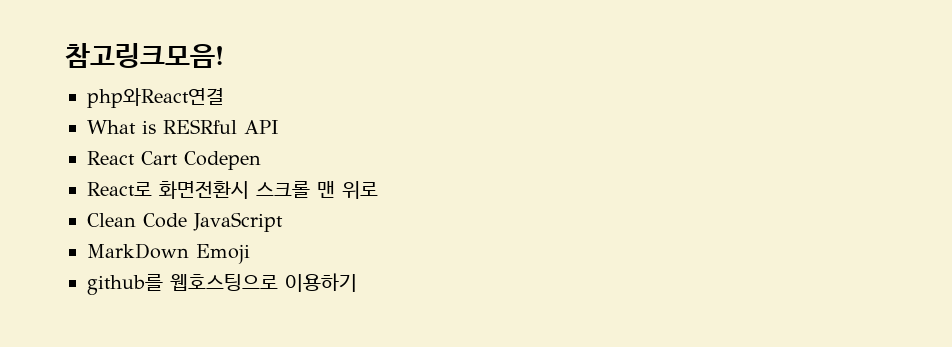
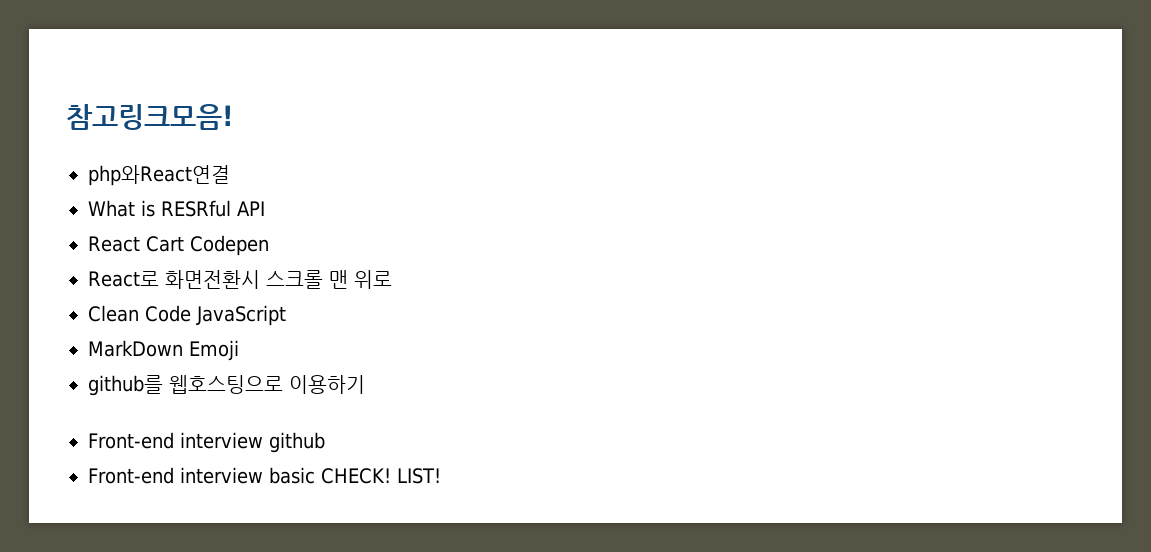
+ Front-end interview github
+ Front-end interview basic CHECK! LIST!

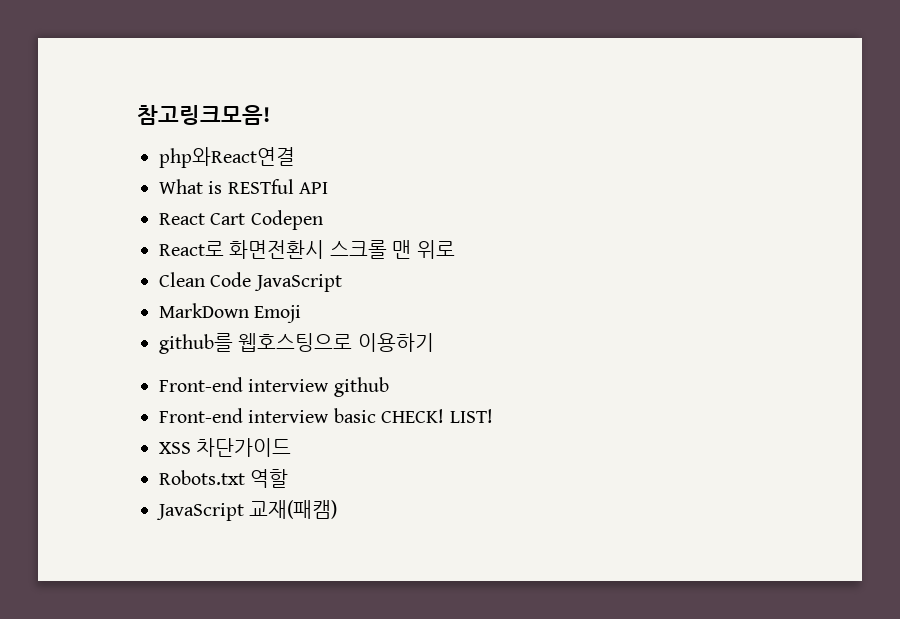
- What is RESRful API
+ What is RESTful API
+ XSS 차단가이드
+ Robots.txt 역할
+ JavaScript 교재(패캠)

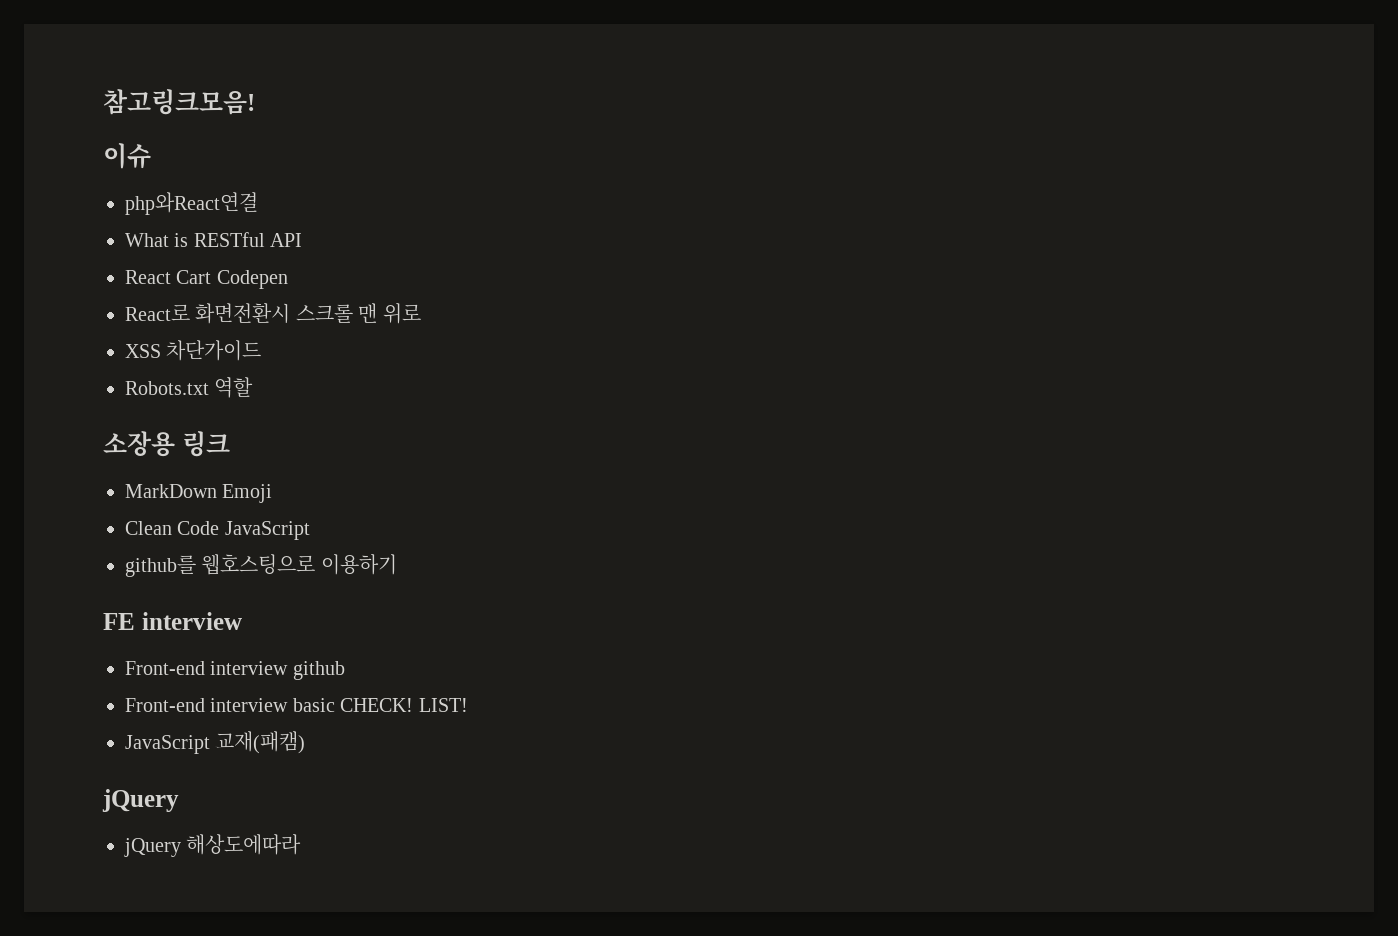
+ 이슈
+ XSS 차단가이드
+ Robots.txt 역할
+ 소장용 링크
+ MarkDown Emoji
- MarkDown Emoji
+ FE interview
- XSS 차단가이드
- Robots.txt 역할
  JavaScript 교재(패캠)
+ jQuery
+ jQuery 해상도에따라

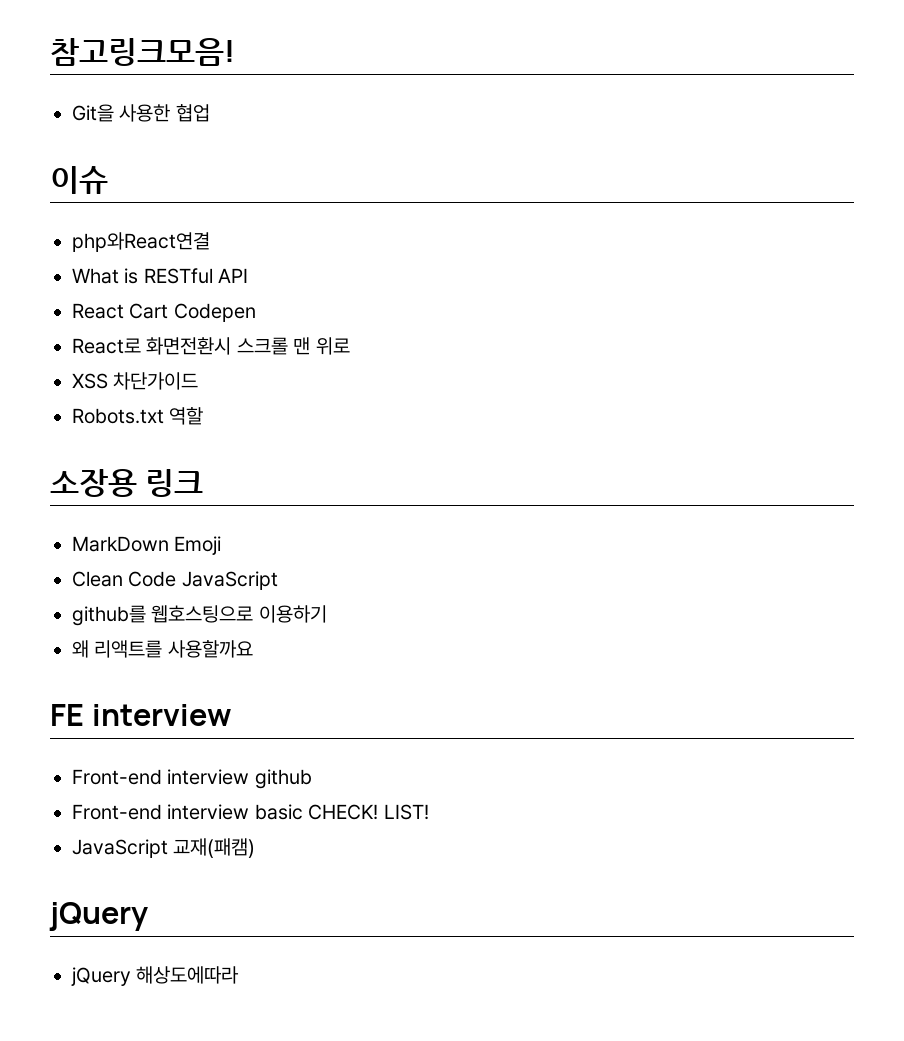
+ Git을 사용한 협업
+ 왜 리액트를 사용할까요

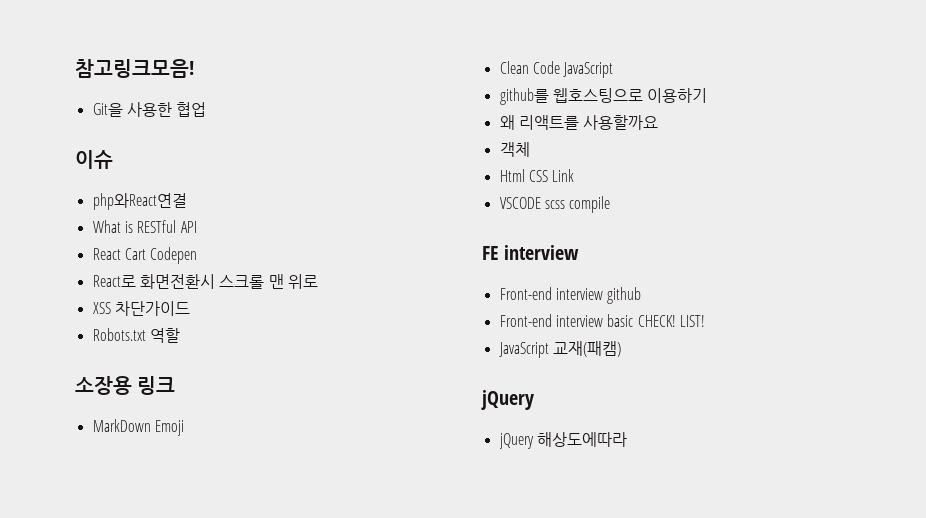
+ 객체
+ Html CSS Link
+ VSCODE scss compile

